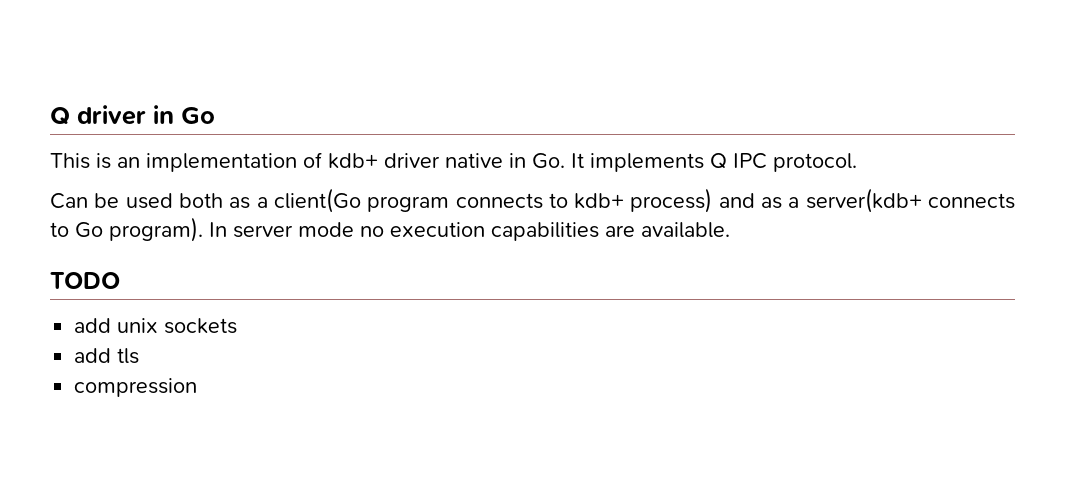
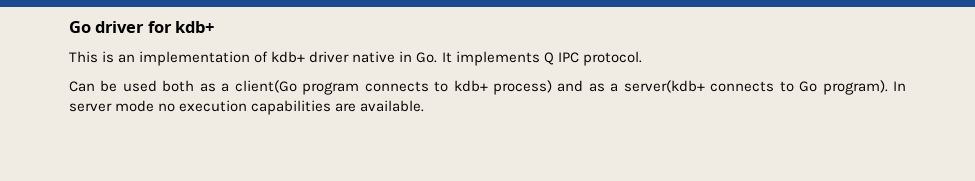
- Q driver in Go
+ Go driver for kdb+
- TODO
- add unix sockets
- add tls
- compression

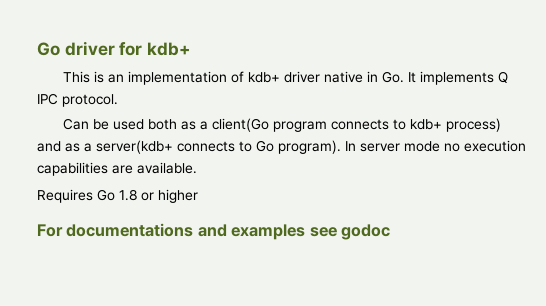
+ Requires Go 1.8 or higher
+ For documentations and examples see godoc

